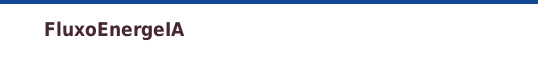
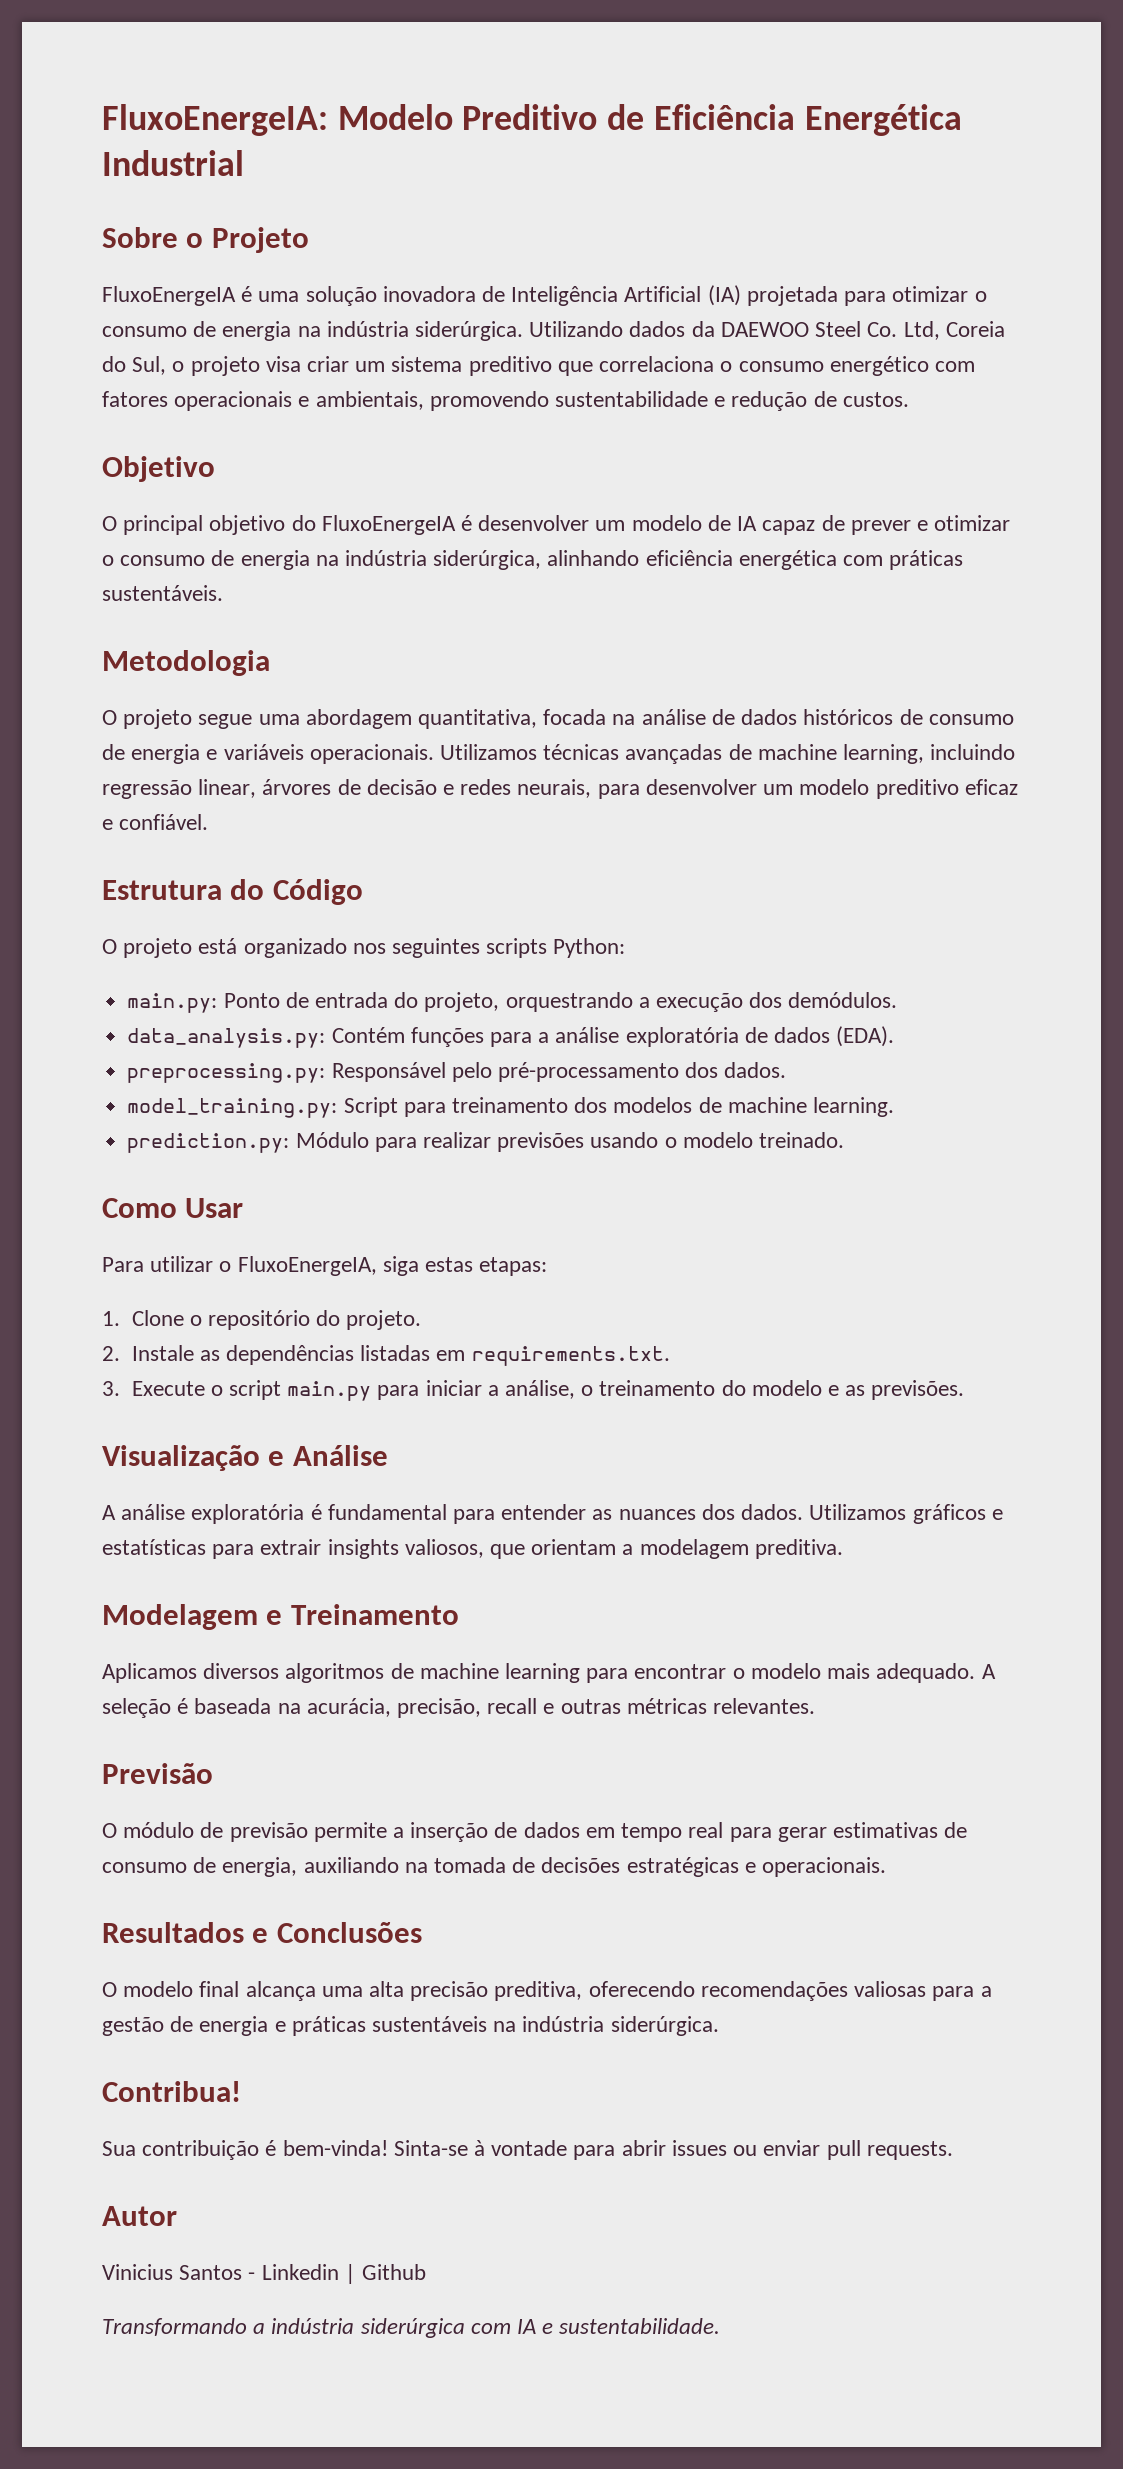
- FluxoEnergeIA
+ FluxoEnergeIA: Modelo Preditivo de Eficiência Energética Industrial
+ Sobre o Projeto
+ FluxoEnergeIA é uma solução inovadora de Inteligência Artificial (IA) projetada para otimizar o consumo de energia na indústria siderúrgica. Utilizando dados da DAEWOO Steel Co. Ltd, Coreia do Sul, o projeto visa criar um sistema preditivo que correlaciona o consumo energético com fatores operacionais e ambientais, promovendo sustentabilidade e redução de custos.
+ Objetivo
+ O principal objetivo do FluxoEnergeIA é desenvolver um modelo de IA capaz de prever e otimizar o consumo de energia na indústria siderúrgica, alinhando eficiência energética com práticas sustentáveis.
+ Metodologia
+ O projeto segue uma abordagem quantitativa, focada na análise de dados históricos de consumo de energia e variáveis operacionais. Utilizamos técnicas avançadas de machine learning, incluindo regressão linear, árvores de decisão e redes neurais, para desenvolver um modelo preditivo eficaz e confiável.
+ Estrutura do Código
+ O projeto está organizado nos seguintes scripts Python:
+ main.py: Ponto de entrada do projeto, orquestrando a execução dos demódulos.
+ data_analysis.py: Contém funções para a análise exploratória de dados (EDA).
+ preprocessing.py: Responsável pelo pré-processamento dos dados.
+ model_training.py: Script para treinamento dos modelos de machine learning.
+ prediction.py: Módulo para realizar previsões usando o modelo treinado.
+ Como Usar
+ Para utilizar o FluxoEnergeIA, siga estas etapas:
+ 1. Clone o repositório do projeto.
+ 2. Instale as dependências listadas em requirements.txt.
+ 3. Execute o script main.py para iniciar a análise, o treinamento do modelo e as previsões.
+ Visualização e Análise
+ A análise exploratória é fundamental para entender as nuances dos dados. Utilizamos gráficos e estatísticas para extrair insights valiosos, que orientam a modelagem preditiva.
+ Modelagem e Treinamento
+ Aplicamos diversos algoritmos de machine learning para encontrar o modelo mais adequado. A seleção é baseada na acurácia, precisão, recall e outras métricas relevantes.
+ Previsão
+ O módulo de previsão permite a inserção de dados em tempo real para gerar estimativas de consumo de energia, auxiliando na tomada de decisões estratégicas e operacionais.
+ Resultados e Conclusões
+ O modelo final alcança uma alta precisão preditiva, oferecendo recomendações valiosas para a gestão de energia e práticas sustentáveis na indústria siderúrgica.
+ Contribua!
+ Sua contribuição é bem-vinda! Sinta-se à vontade para abrir issues ou enviar pull requests.
+ Autor
+ Vinicius Santos - Linkedin | Github
+ Transformando a indústria siderúrgica com IA e sustentabilidade.

